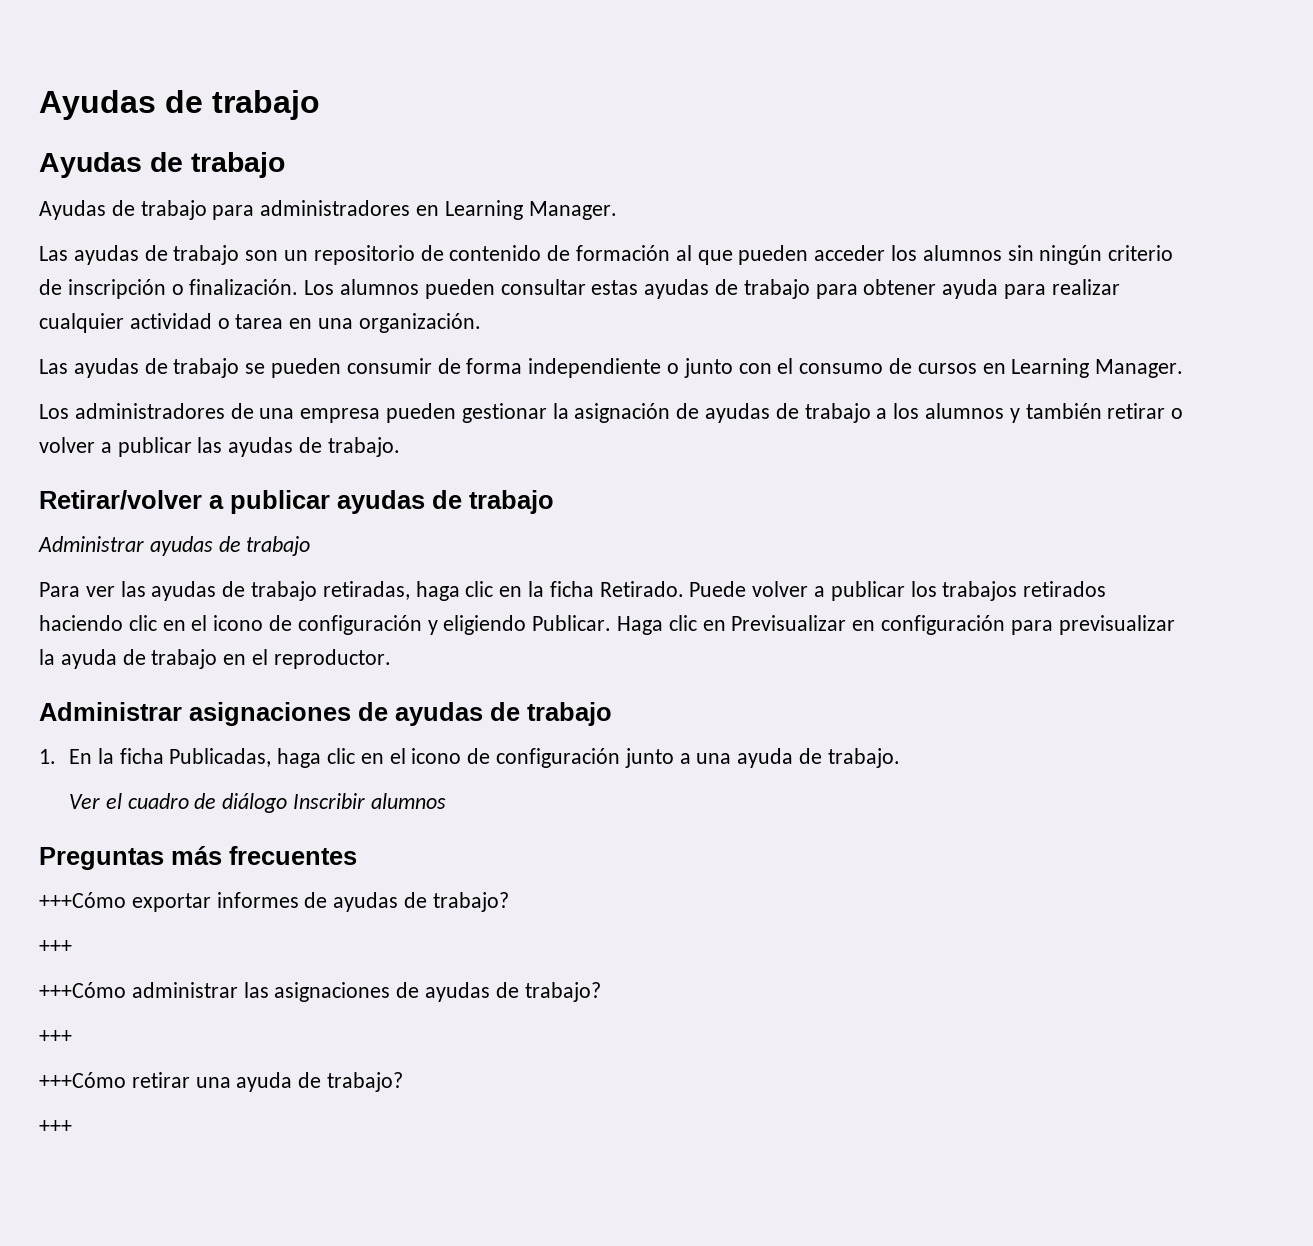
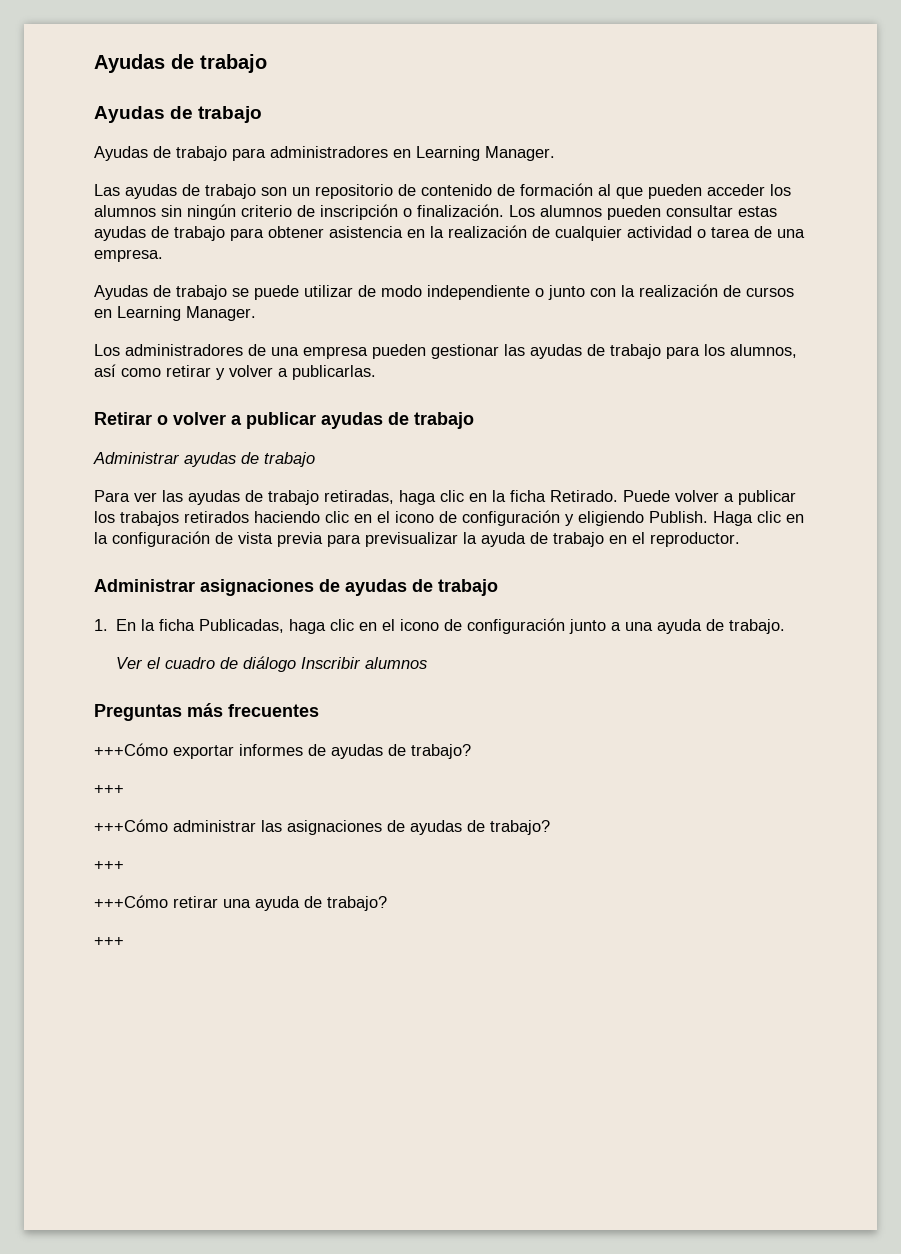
- Los alumnos pueden consultar estas ayudas de trabajo para obtener ayuda para realizar cualquier actividad o tarea en una organización.
- Las ayudas de trabajo se pueden consumir de forma independiente o junto con el consumo de cursos en Learning Manager.
+ Los alumnos pueden consultar estas ayudas de trabajo para obtener asistencia en la realización de cualquier actividad o tarea de una empresa.
+ Ayudas de trabajo se puede utilizar de modo independiente o junto con la realización de cursos en Learning Manager.
- Los administradores de una empresa pueden gestionar la asignación de ayudas de trabajo a los alumnos y también retirar o volver a publicar las ayudas de trabajo.
- Retirar/volver a publicar ayudas de trabajo
+ Los administradores de una empresa pueden gestionar las ayudas de trabajo para los alumnos, así como retirar y volver a publicarlas.
+ Retirar o volver a publicar ayudas de trabajo
- Puede volver a publicar los trabajos retirados haciendo clic en el icono de configuración y eligiendo Publicar.
+ Puede volver a publicar los trabajos retirados haciendo clic en el icono de configuración y eligiendo Publish.
- Haga clic en Previsualizar en configuración para previsualizar la ayuda de trabajo en el reproductor.
+ Haga clic en la configuración de vista previa para previsualizar la ayuda de trabajo en el reproductor.

